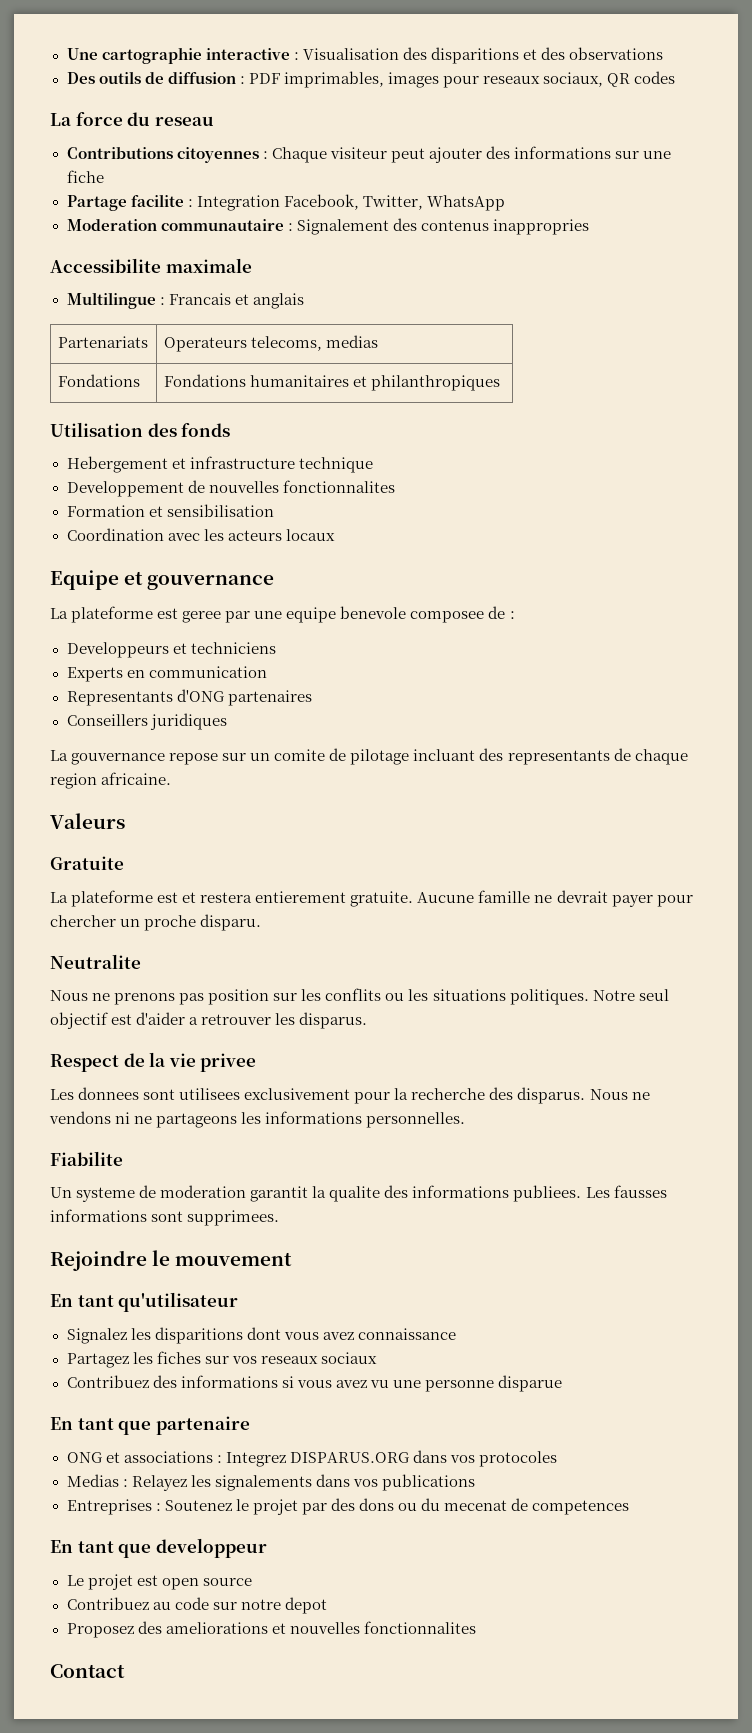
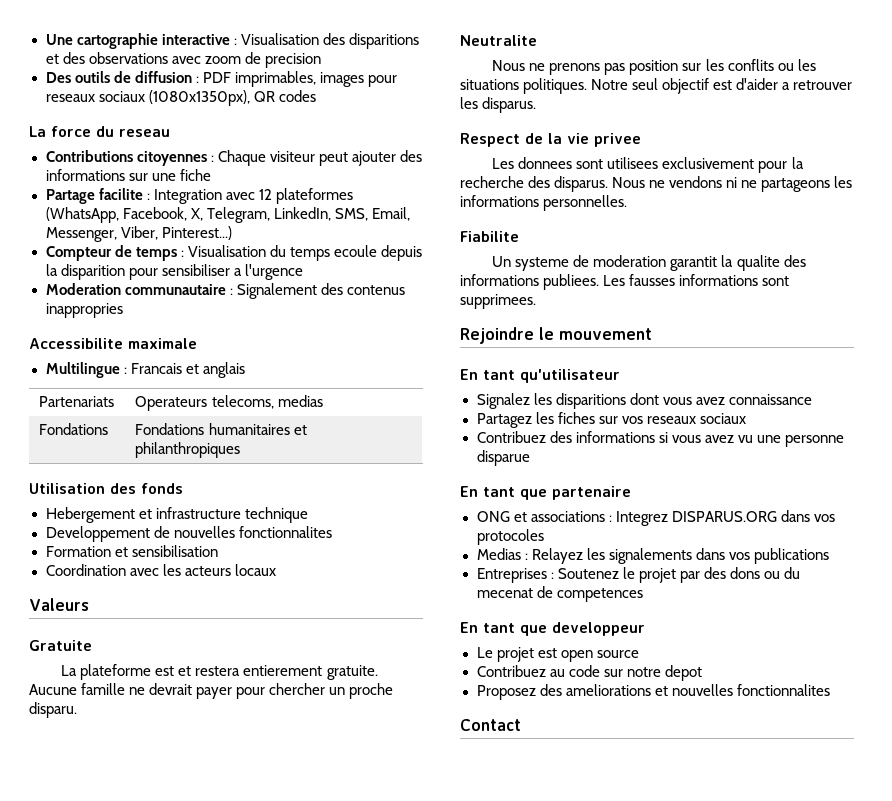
- Une cartographie interactive : Visualisation des disparitions et des observations
+ Une cartographie interactive : Visualisation des disparitions et des observations avec zoom de precision
- Des outils de diffusion : PDF imprimables, images pour reseaux sociaux, QR codes
+ Des outils de diffusion : PDF imprimables, images pour reseaux sociaux (1080x1350px), QR codes
- Partage facilite : Integration Facebook, Twitter, WhatsApp
+ Partage facilite : Integration avec 12 plateformes (WhatsApp, Facebook, X, Telegram, LinkedIn, SMS, Email, Messenger, Viber, Pinterest...)
+ Compteur de temps : Visualisation du temps ecoule depuis la disparition pour sensibiliser a l'urgence
- Equipe et gouvernance
- La plateforme est geree par une equipe benevole composee de :
- Developpeurs et techniciens
- Experts en communication
- Representants d'ONG partenaires
- Conseillers juridiques
- La gouvernance repose sur un comite de pilotage incluant des representants de chaque region africaine.

